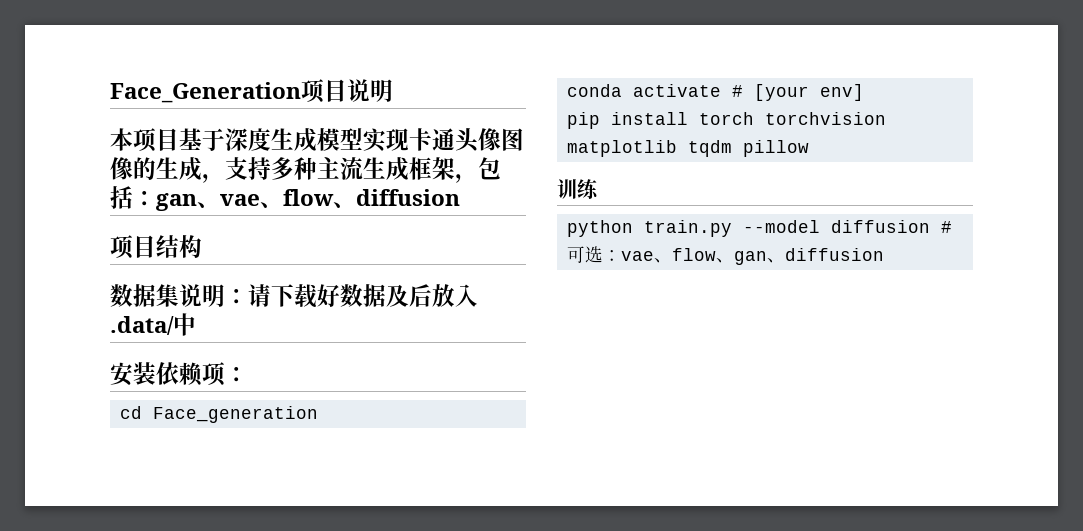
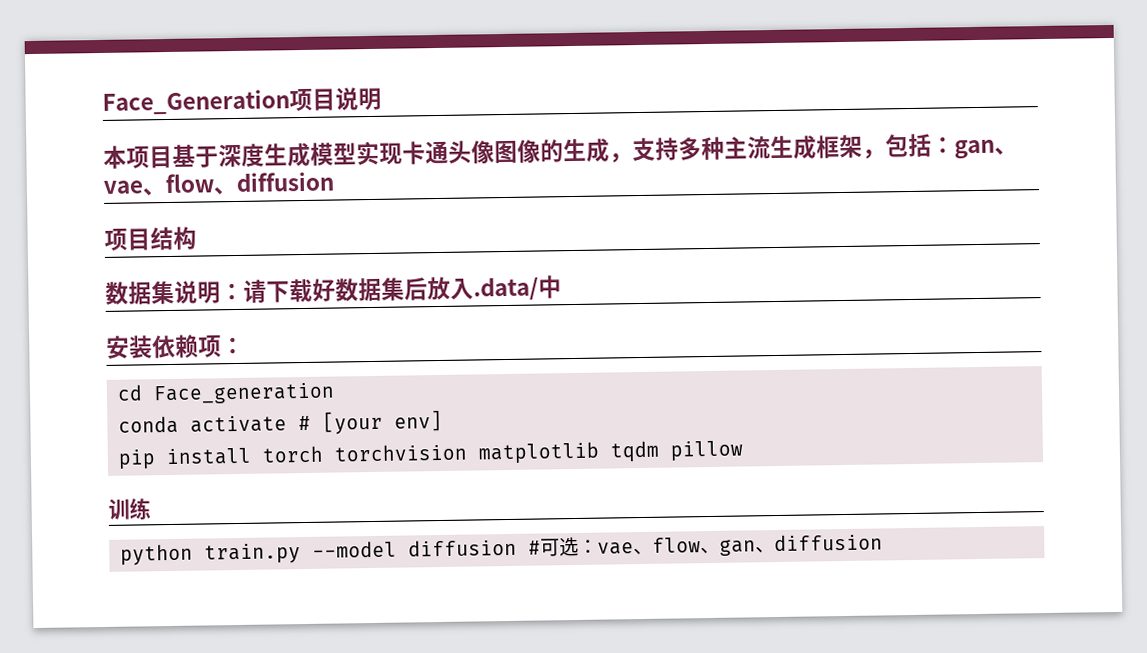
- 数据集说明：请下载好数据及后放入.data/中
+ 数据集说明：请下载好数据集后放入.data/中

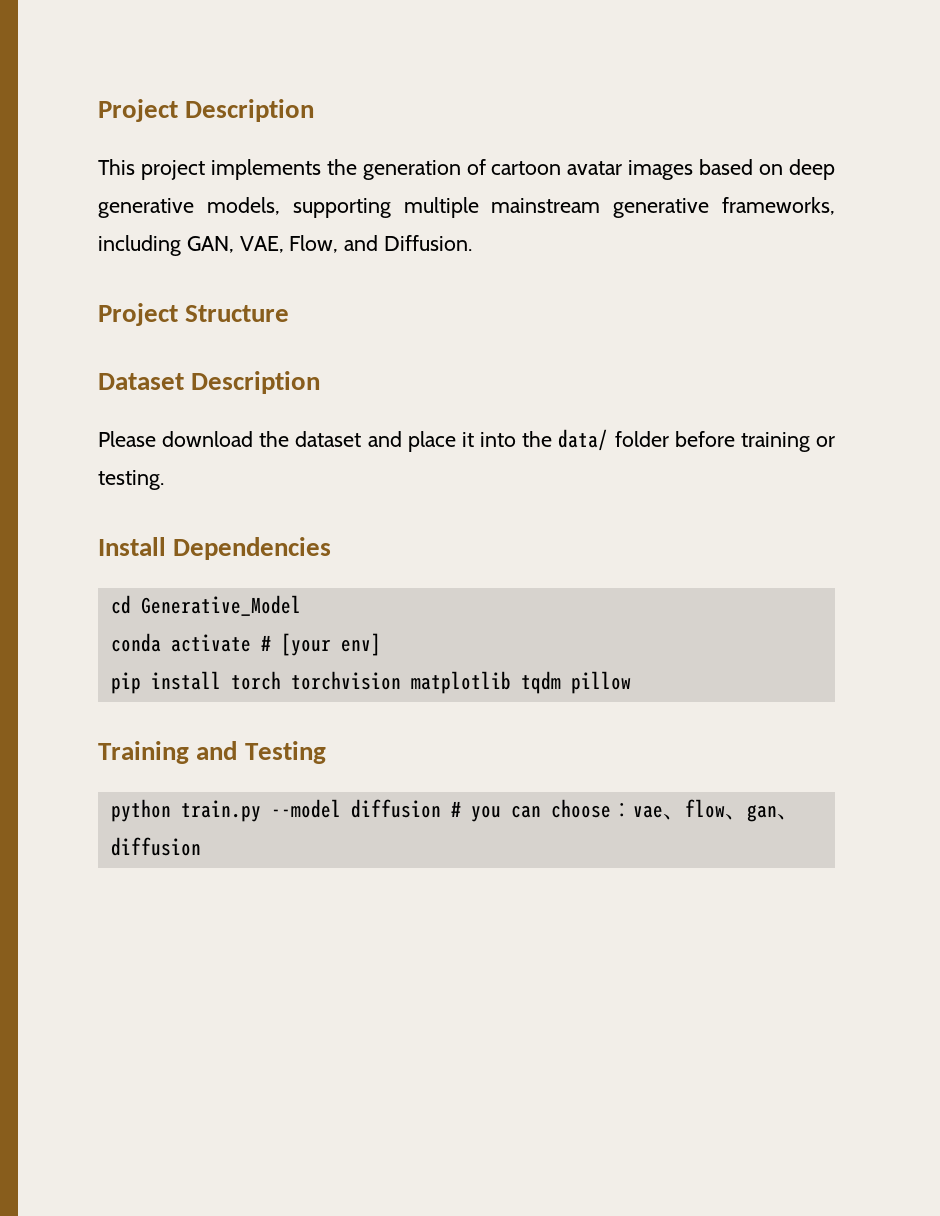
- Face_Generation项目说明
- 本项目基于深度生成模型实现卡通头像图像的生成，支持多种主流生成框架，包括：gan、vae、flow、diffusion
- 项目结构
- 数据集说明：请下载好数据集后放入.data/中
- 安装依赖项：
+ Project Description
+ This project implements the generation of cartoon avatar images based on deep generative models, supporting multiple mainstream generative frameworks, including GAN, VAE, Flow, and Diffusion.
+ Project Structure
+ Dataset Description
+ Please download the dataset and place it into the data/ folder before training or testing.
+ Install Dependencies
- cd Face_generation
+ cd Generative_Model
- 训练
+ Training and Testing
- python train.py --model diffusion #可选：vae、flow、gan、diffusion
+ python train.py --model diffusion # you can choose：vae、flow、gan、diffusion

